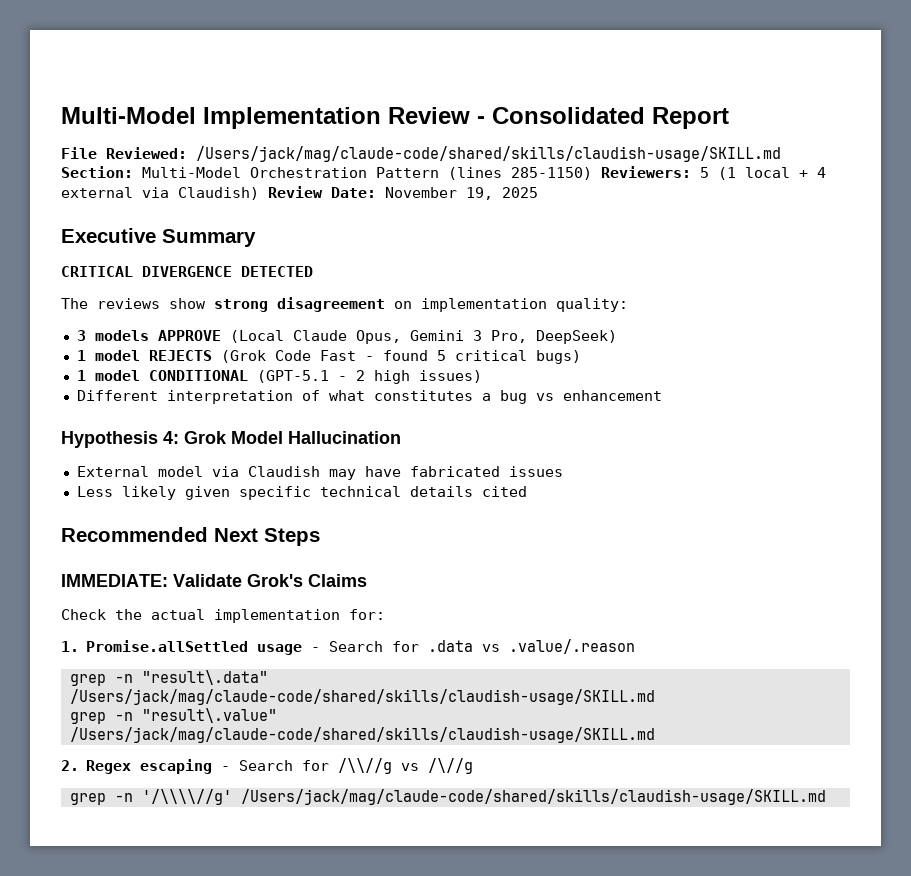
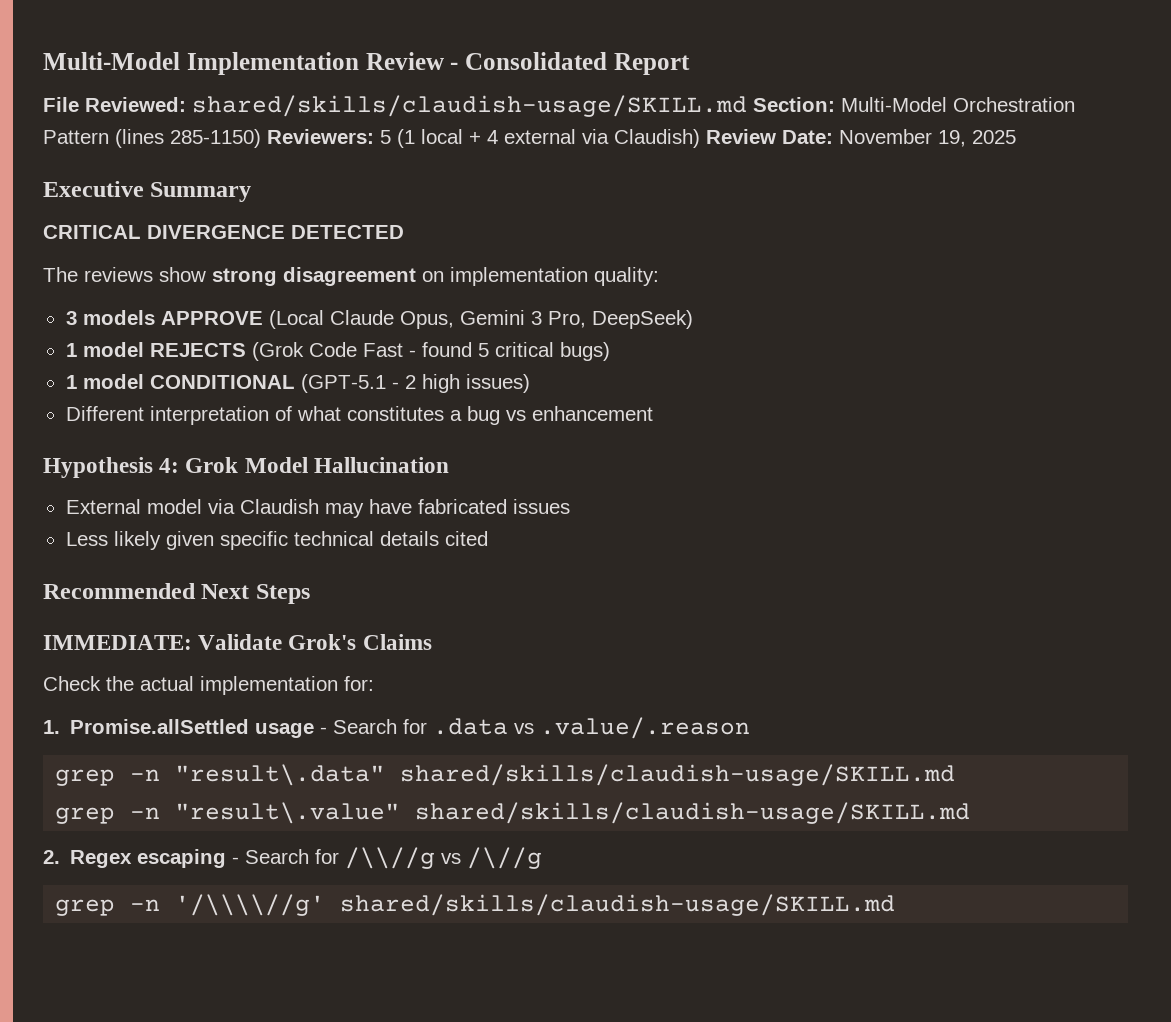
- File Reviewed: /Users/jack/mag/claude-code/shared/skills/claudish-usage/SKILL.md Section: Multi-Model Orchestration Pattern (lines 285-1150) Reviewers: 5 (1 local + 4 external via Claudish) Review Date: November 19, 2025
+ File Reviewed: shared/skills/claudish-usage/SKILL.md Section: Multi-Model Orchestration Pattern (lines 285-1150) Reviewers: 5 (1 local + 4 external via Claudish) Review Date: November 19, 2025
- grep -n "result\.data" /Users/jack/mag/claude-code/shared/skills/claudish-usage/SKILL.md
+ grep -n "result\.data" shared/skills/claudish-usage/SKILL.md
- grep -n "result\.value" /Users/jack/mag/claude-code/shared/skills/claudish-usage/SKILL.md
+ grep -n "result\.value" shared/skills/claudish-usage/SKILL.md
- grep -n '/\\\\//g' /Users/jack/mag/claude-code/shared/skills/claudish-usage/SKILL.md
+ grep -n '/\\\\//g' shared/skills/claudish-usage/SKILL.md

